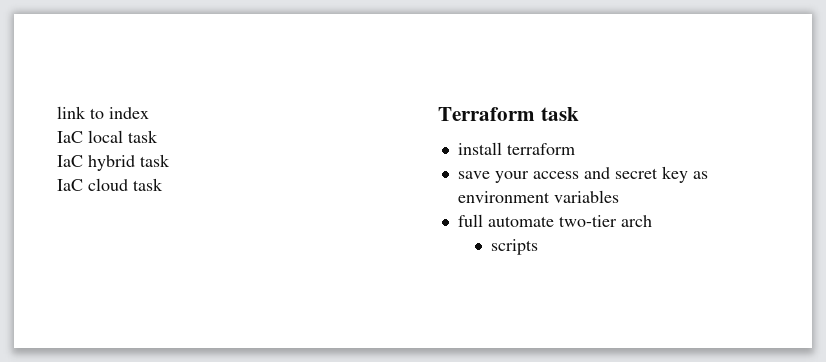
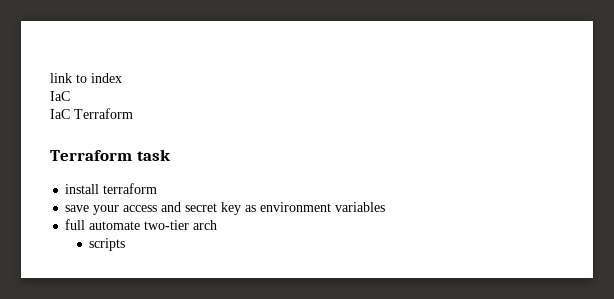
  link to index
- IaC local task
- IaC hybrid task
- IaC cloud task
+ IaC
+ IaC Terraform

